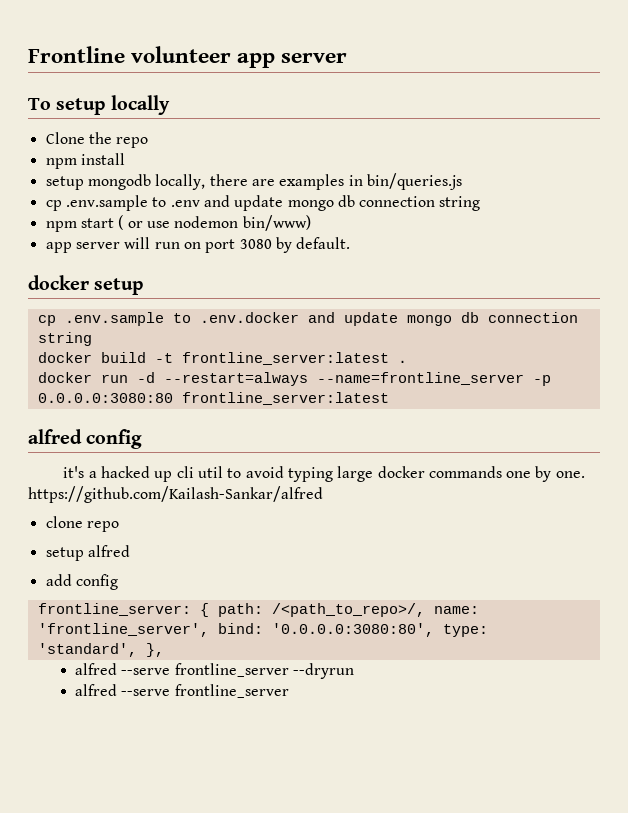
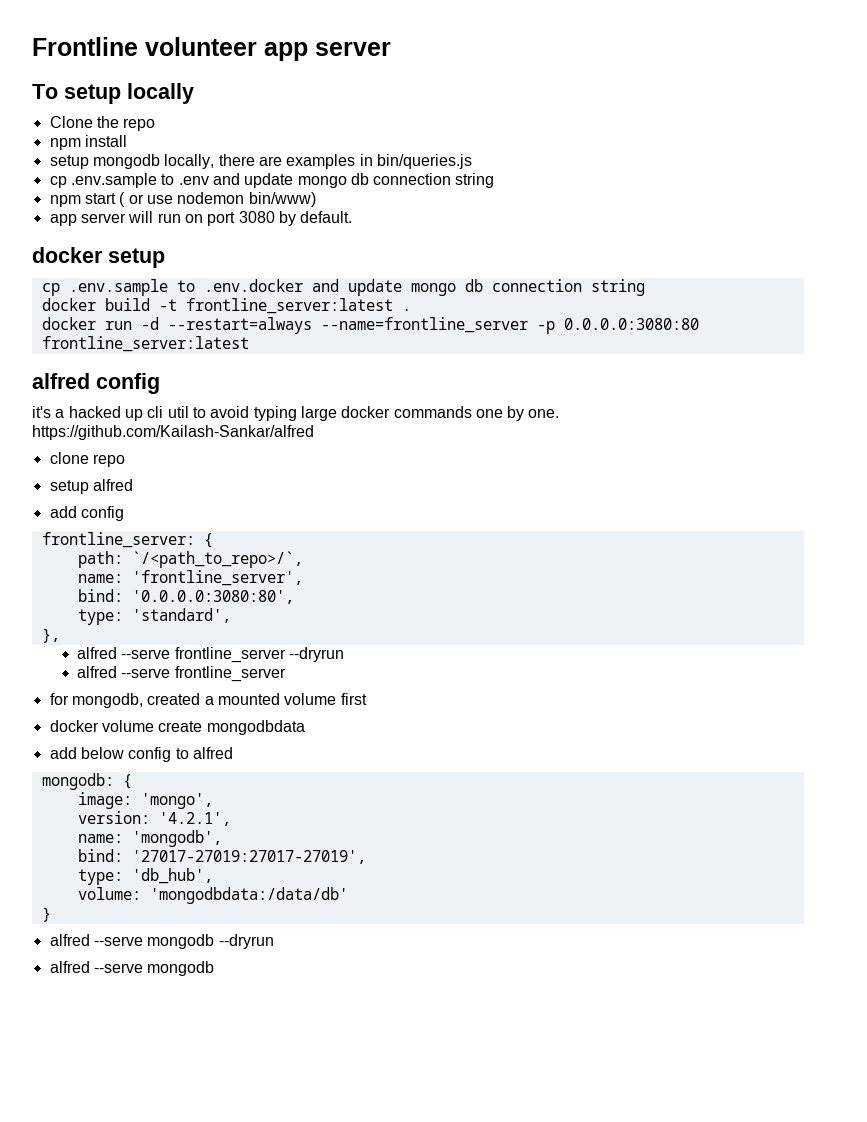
- frontline_server: { path: /<path_to_repo>/, name: 'frontline_server', bind: '0.0.0.0:3080:80', type: 'standard', },
+ frontline_server: {
+ path: `/<path_to_repo>/`,
+ name: 'frontline_server',
+ bind: '0.0.0.0:3080:80',
+ type: 'standard',
+ },
+ for mongodb, created a mounted volume first
+ docker volume create mongodbdata
+ add below config to alfred
+ mongodb: {
+ image: 'mongo',
+ version: '4.2.1',
+ name: 'mongodb',
+ bind: '27017-27019:27017-27019',
+ type: 'db_hub',
+ volume: 'mongodbdata:/data/db'
+ }
+ alfred --serve mongodb --dryrun
+ alfred --serve mongodb

